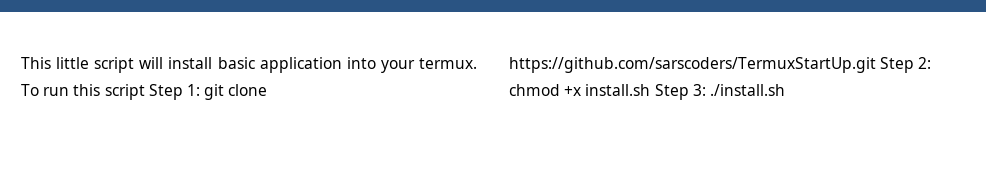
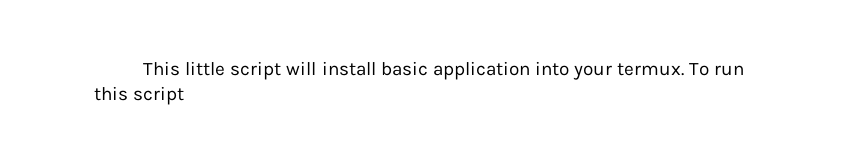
- To run this script Step 1: git clone https://github.com/sarscoders/TermuxStartUp.git Step 2: chmod +x install.sh Step 3: ./install.sh
+ To run this script

